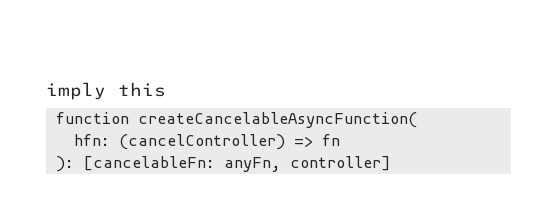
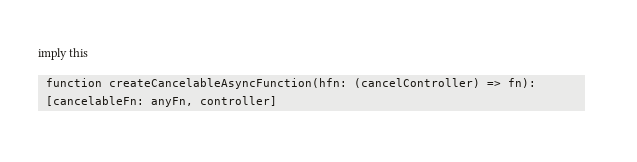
- function createCancelableAsyncFunction(
- hfn: (cancelController) => fn
- ): [cancelableFn: anyFn, controller]
+ function createCancelableAsyncFunction(hfn: (cancelController) => fn): [cancelableFn: anyFn, controller]

